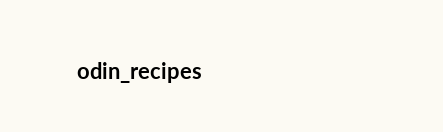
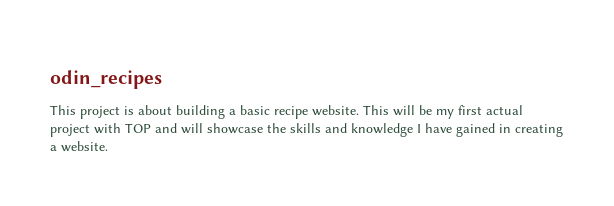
+ This project is about building a basic recipe website. This will be my first actual project with TOP and will showcase the skills and knowledge I have gained in creating a website.

